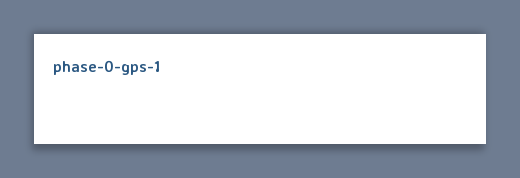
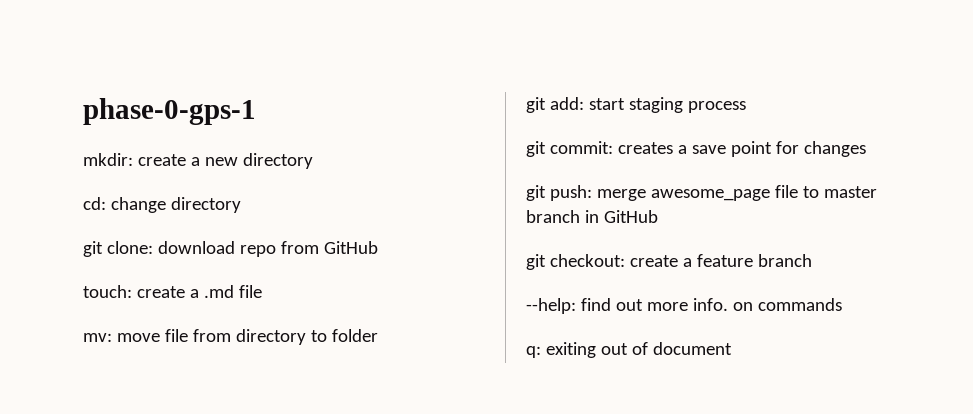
+ mkdir: create a new directory
+ cd: change directory
+ git clone: download repo from GitHub
+ touch: create a .md file
+ mv: move file from directory to folder
+ git add: start staging process
+ git commit: creates a save point for changes
+ git push: merge awesome_page file to master branch in GitHub
+ git checkout: create a feature branch
+ --help: find out more info. on commands
+ q: exiting out of document

